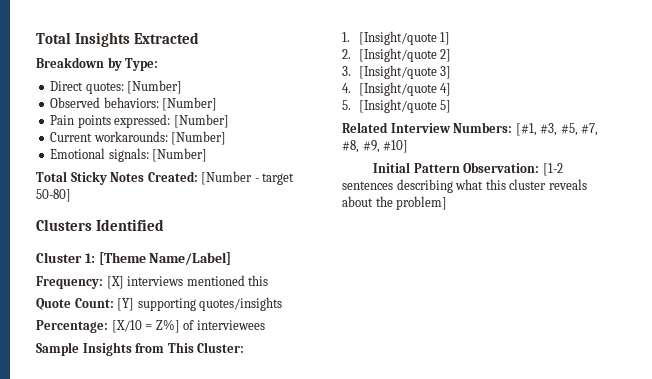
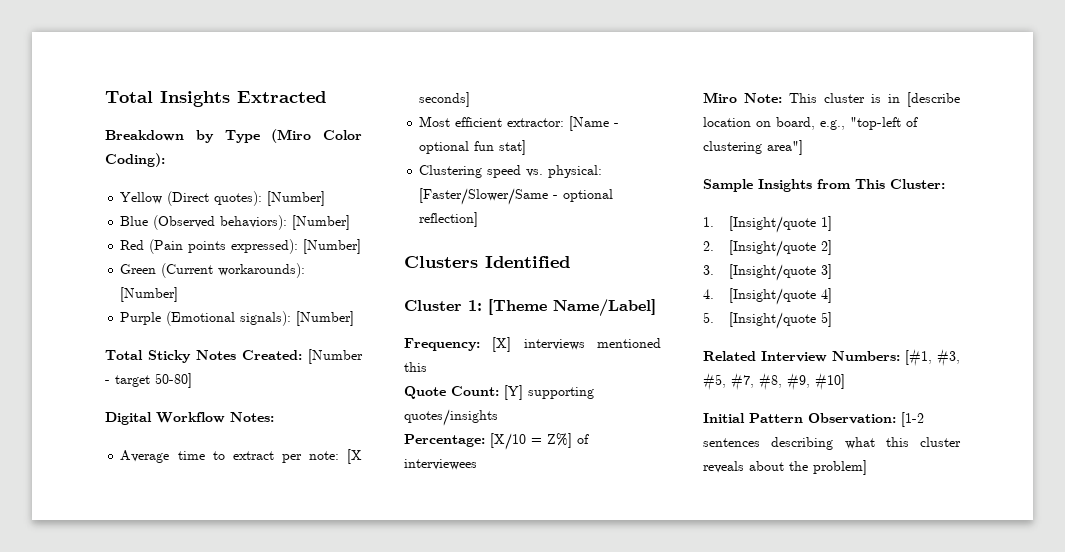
- Breakdown by Type:
- Direct quotes: [Number]
- Observed behaviors: [Number]
- Pain points expressed: [Number]
- Current workarounds: [Number]
- Emotional signals: [Number]
+ Breakdown by Type (Miro Color Coding):
+ Yellow (Direct quotes): [Number]
+ Blue (Observed behaviors): [Number]
+ Red (Pain points expressed): [Number]
+ Green (Current workarounds): [Number]
+ Purple (Emotional signals): [Number]
+ Digital Workflow Notes:
+ Average time to extract per note: [X seconds]
+ Most efficient extractor: [Name - optional fun stat]
+ Clustering speed vs. physical: [Faster/Slower/Same - optional reflection]
+ Miro Note: This cluster is in [describe location on board, e.g., "top-left of clustering area"]

